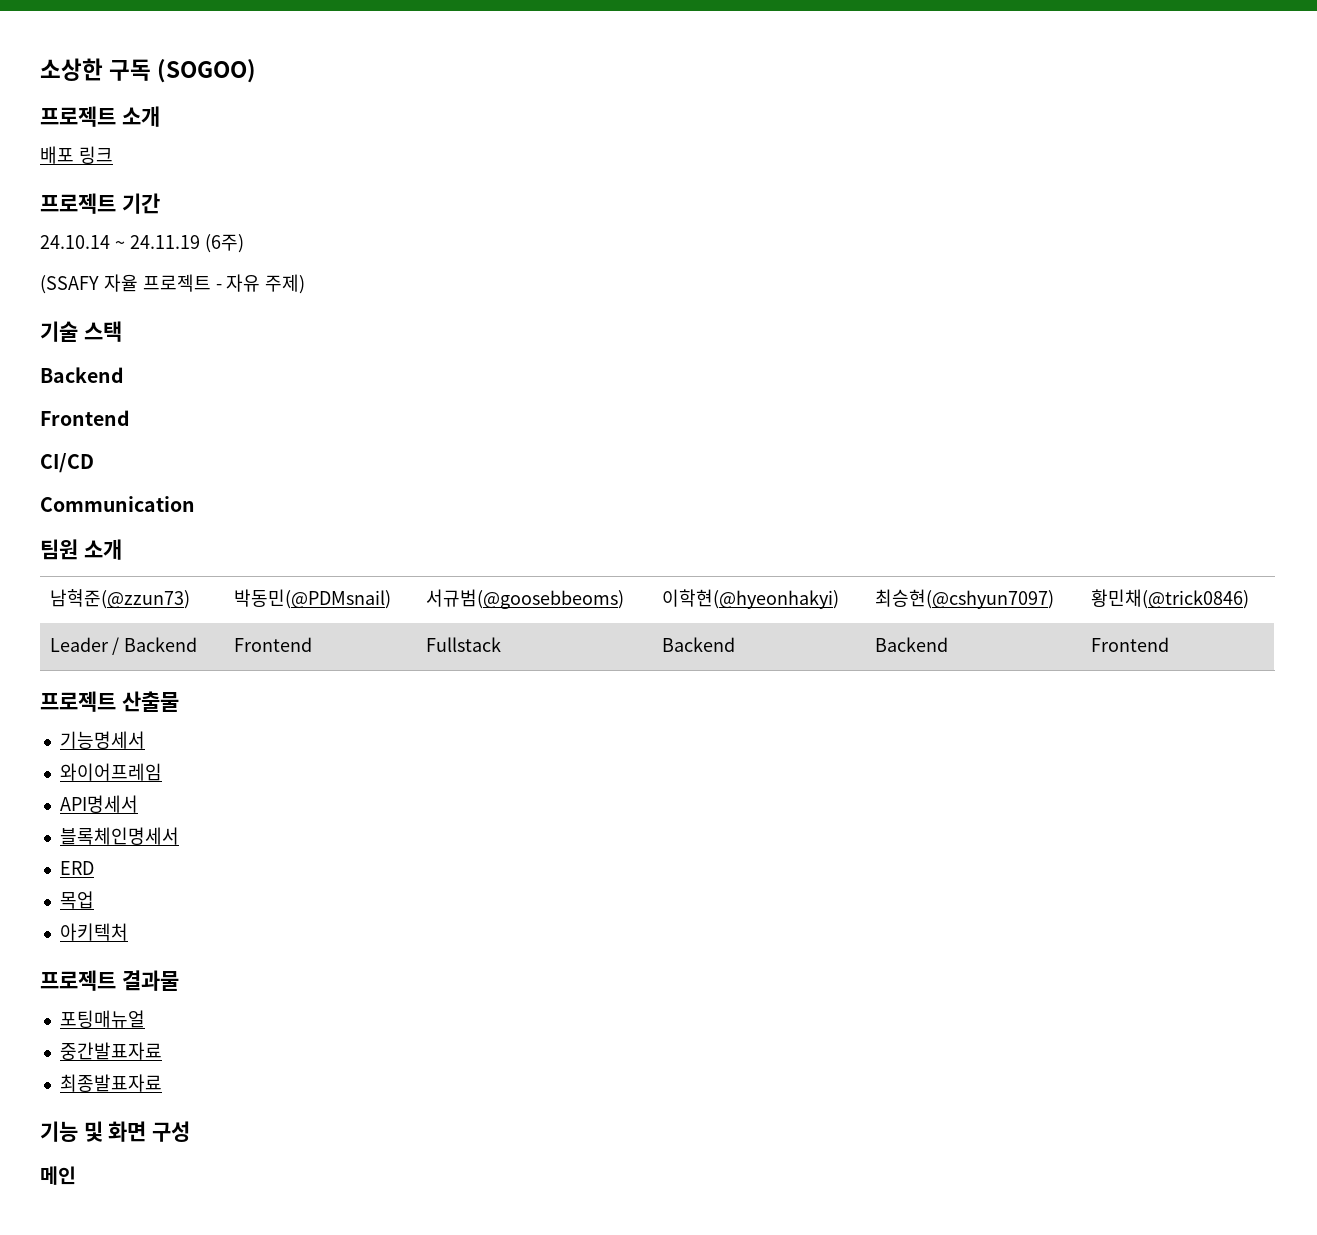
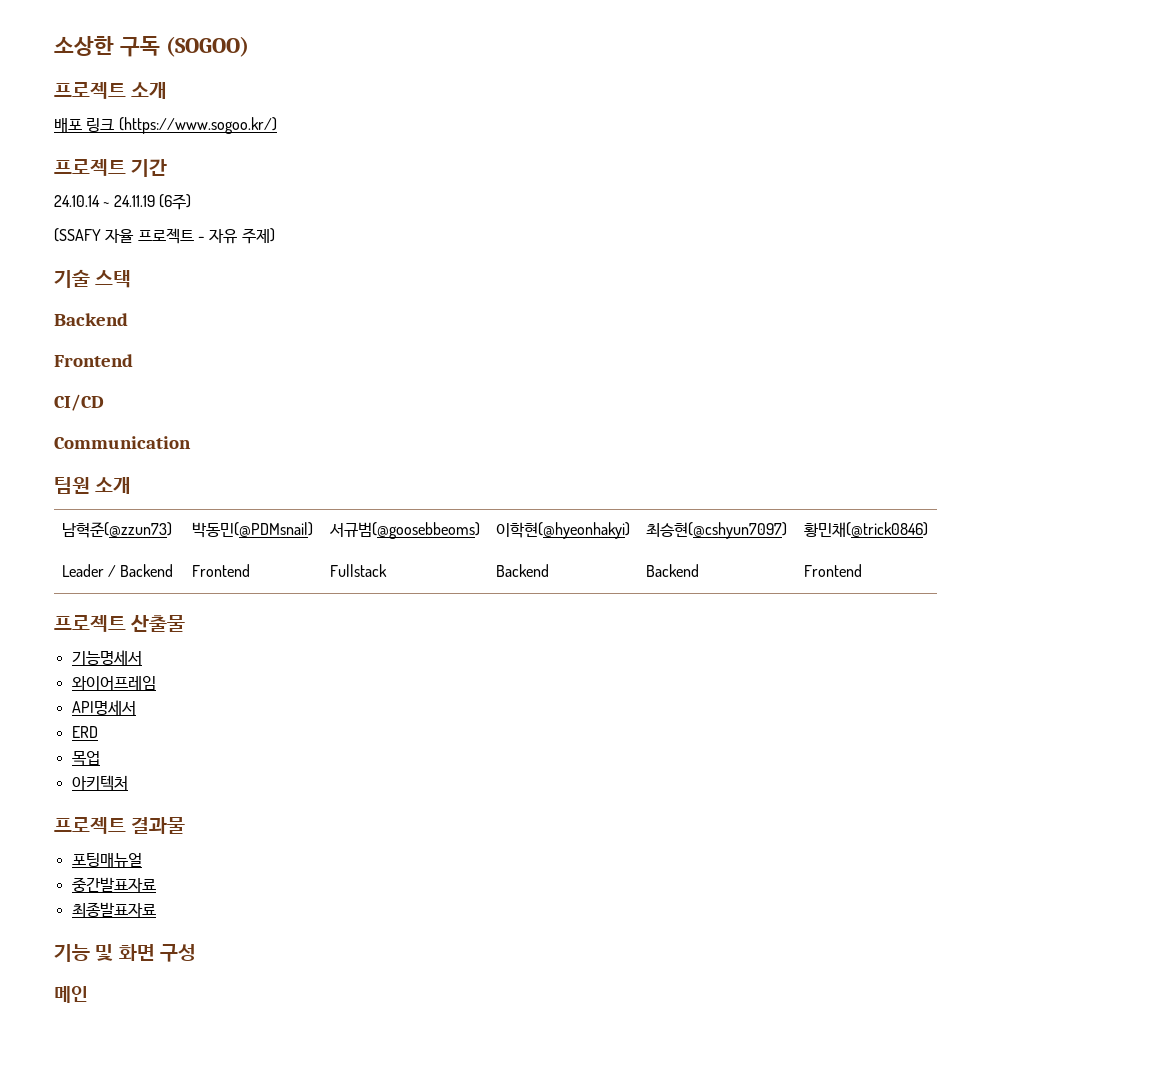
- 배포 링크
+ 배포 링크 (https://www.sogoo.kr/)
- 블록체인명세서

